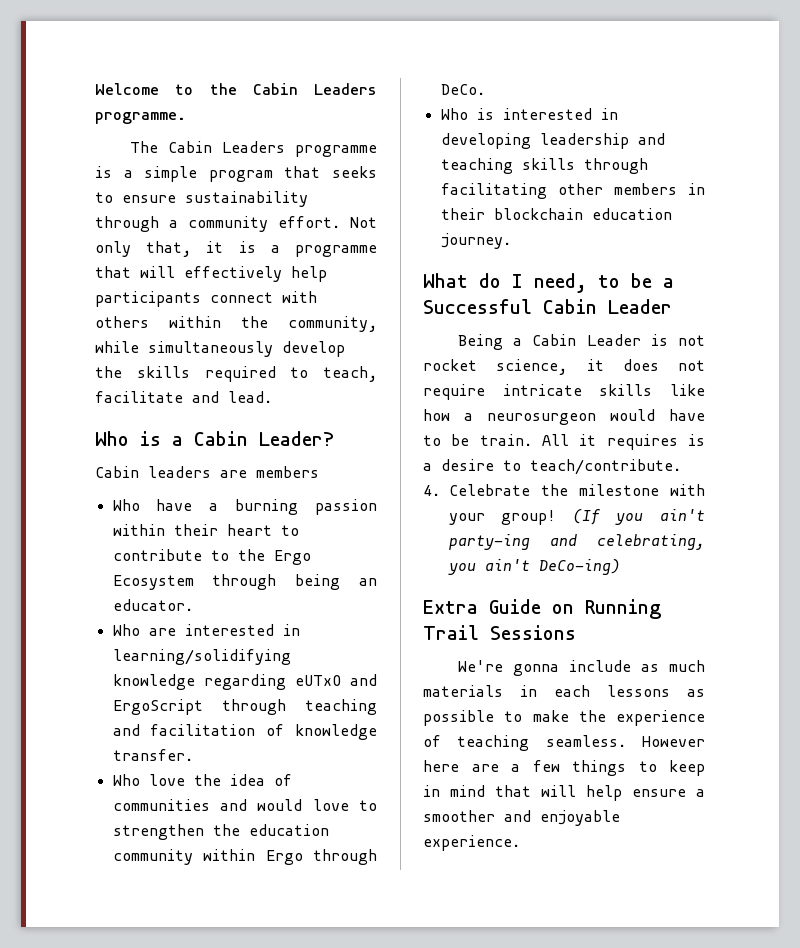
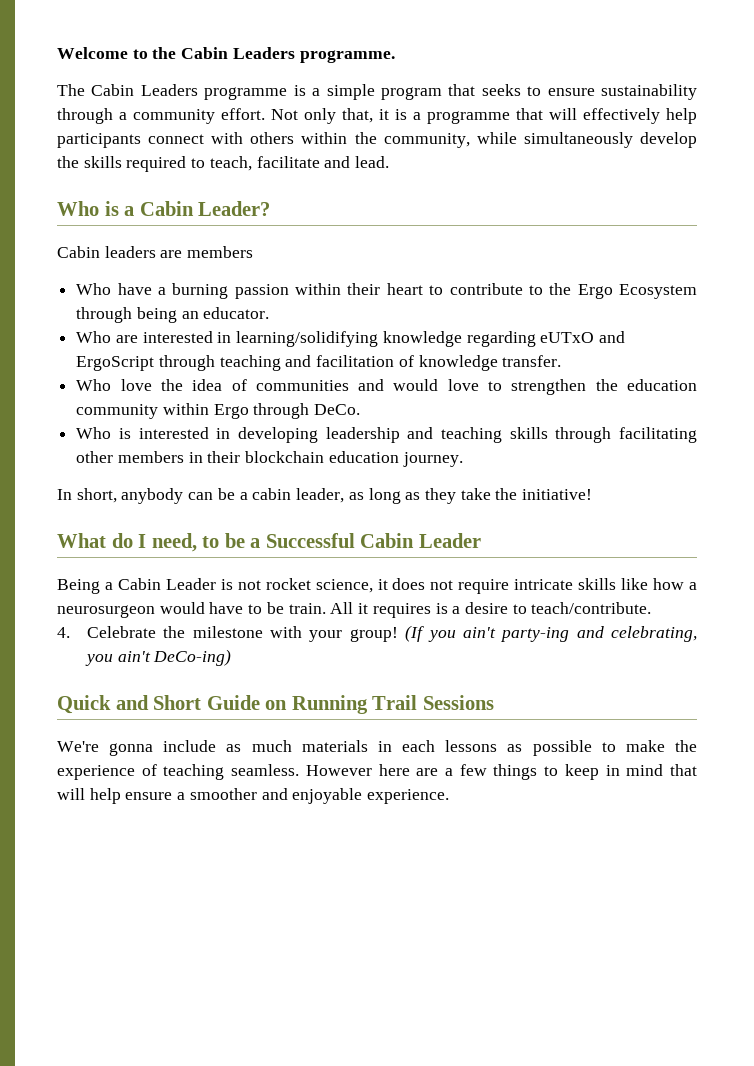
+ In short, anybody can be a cabin leader, as long as they take the initiative!
- Extra Guide on Running Trail Sessions
+ Quick and Short Guide on Running Trail Sessions

